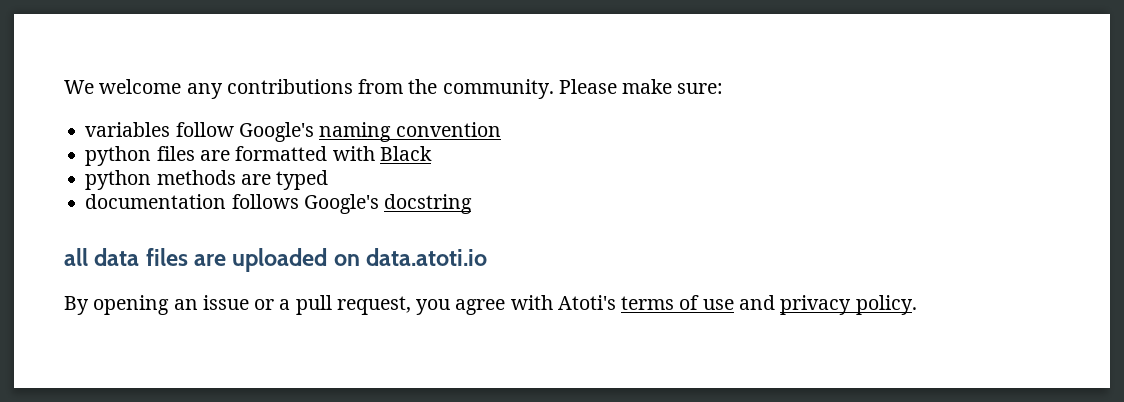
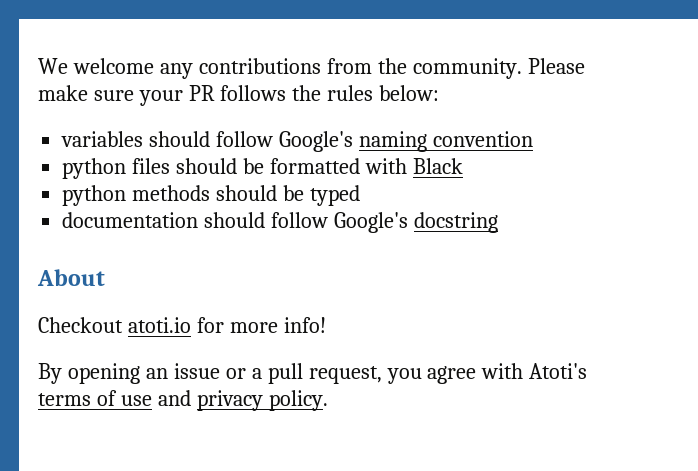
- Please make sure:
+ Please make sure your PR follows the rules below:
- variables follow Google's naming convention
+ variables should follow Google's naming convention
- python files are formatted with Black
+ python files should be formatted with Black
- python methods are typed
+ python methods should be typed
- documentation follows Google's docstring
+ documentation should follow Google's docstring
- all data files are uploaded on data.atoti.io
+ About
+ Checkout atoti.io for more info!

